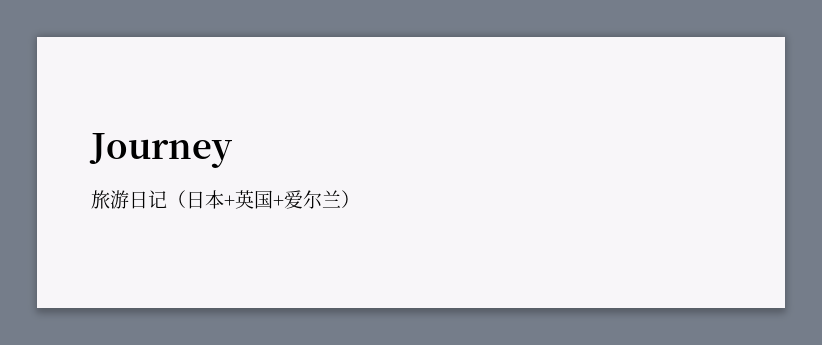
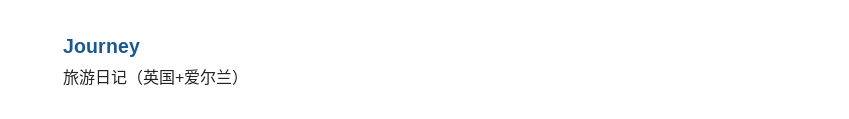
- 旅游日记（日本+英国+爱尔兰）
+ 旅游日记（英国+爱尔兰）

